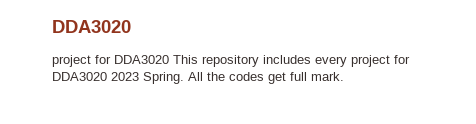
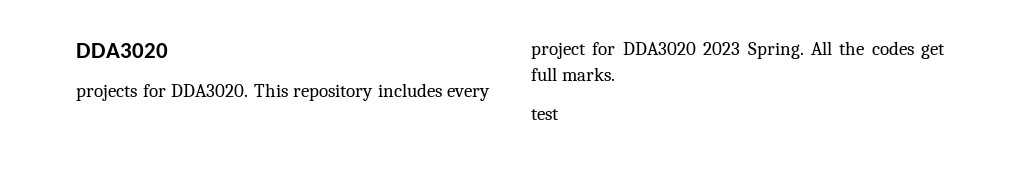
- project for DDA3020 This repository includes every project for DDA3020 2023 Spring.
+ projects for DDA3020. This repository includes every project for DDA3020 2023 Spring.
- All the codes get full mark.
+ All the codes get full marks.
+ test

